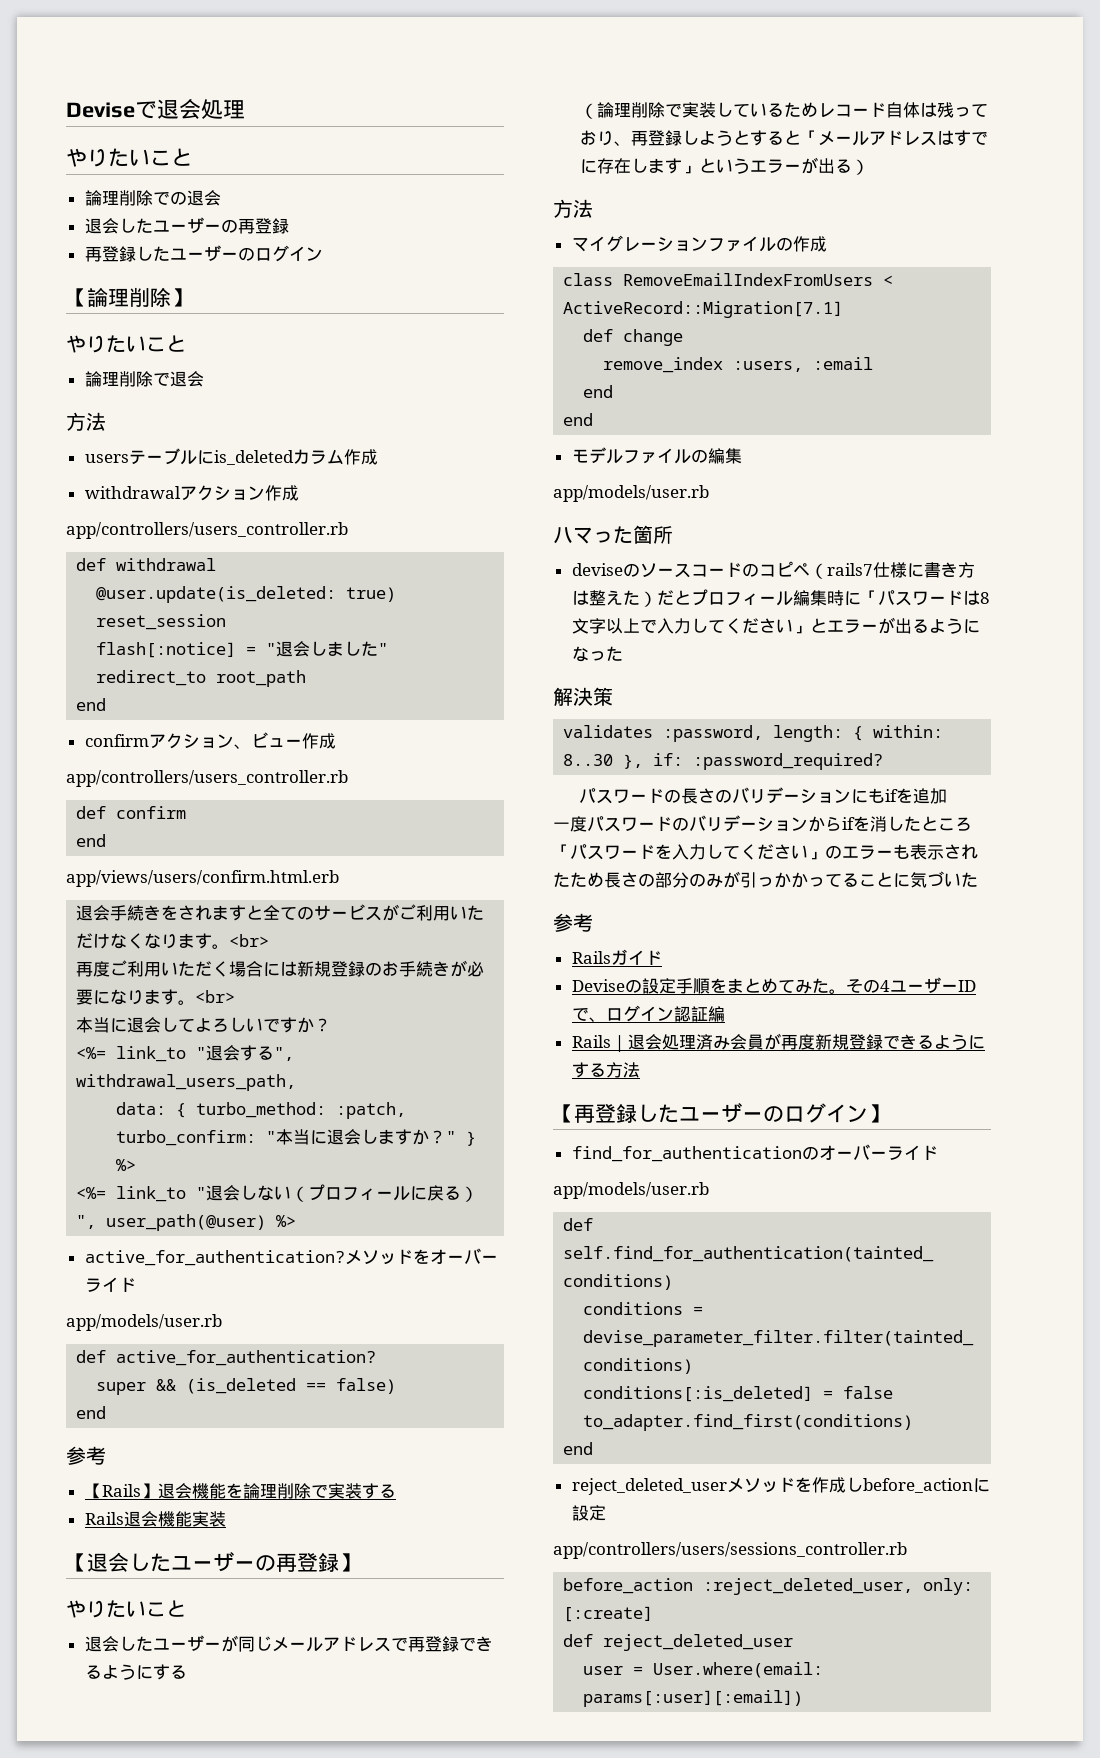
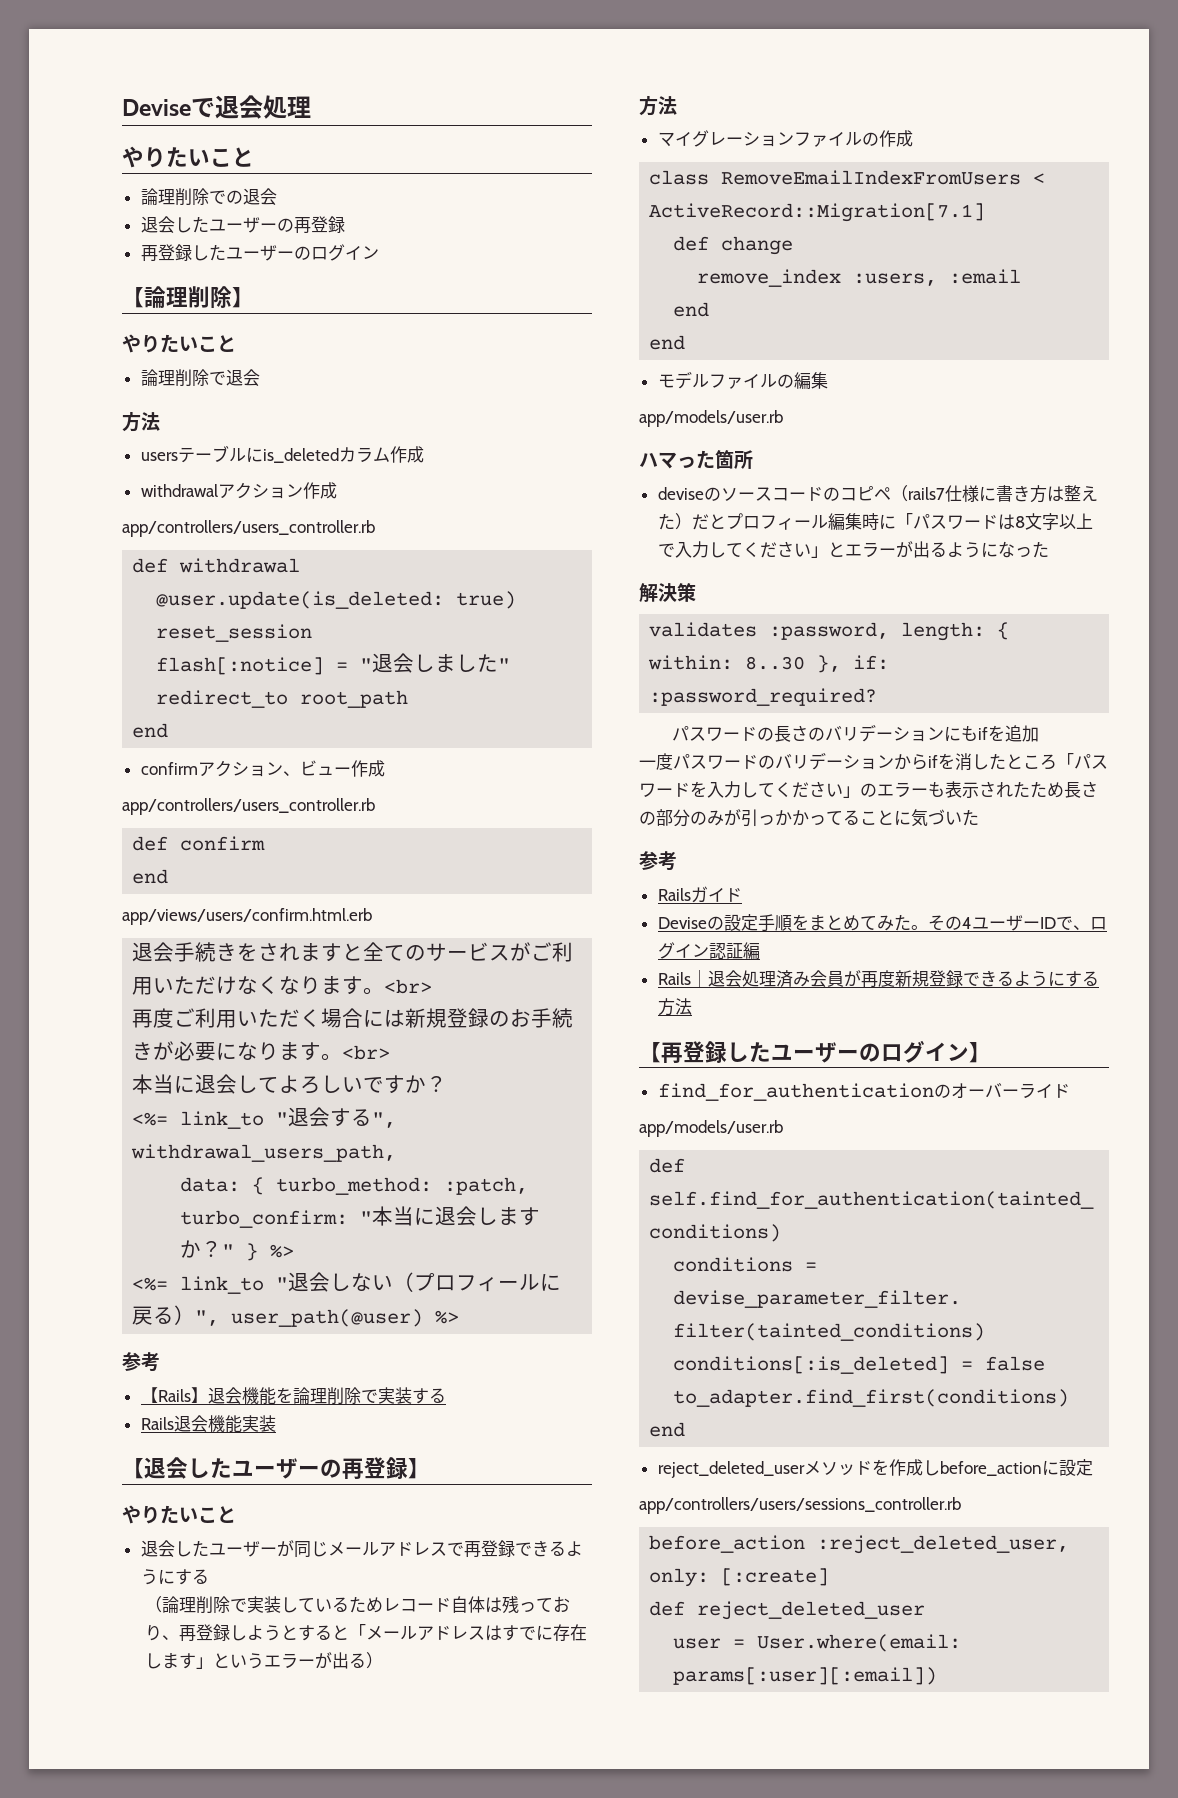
- active_for_authentication?メソッドをオーバーライド
- app/models/user.rb
- def active_for_authentication?
- super && (is_deleted == false)
- end

